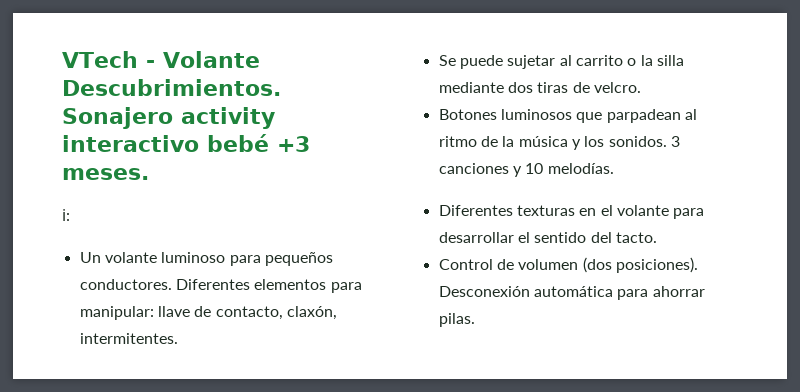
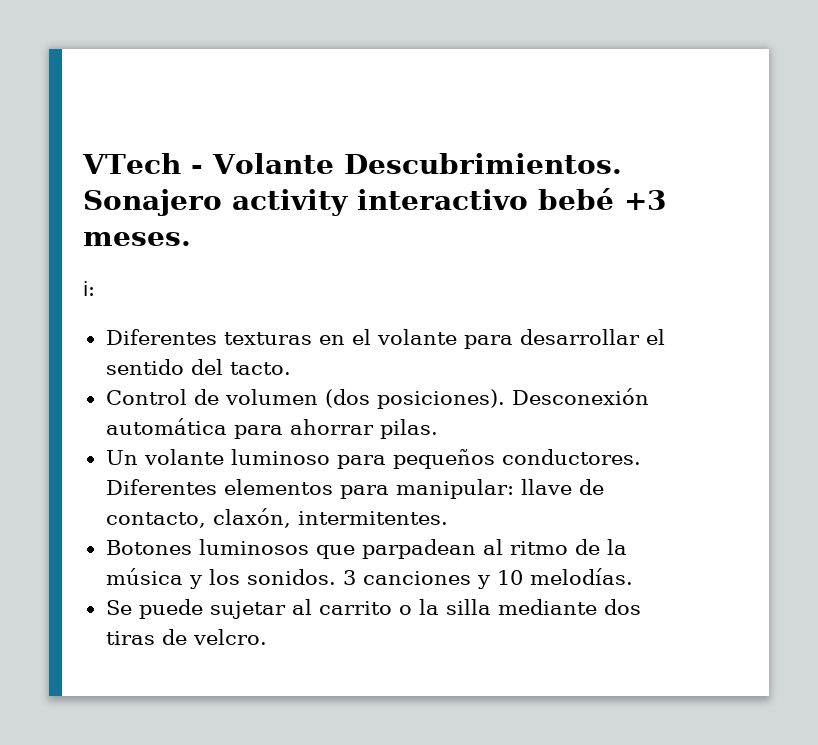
- Un volante luminoso para pequeños conductores. Diferentes elementos para manipular: llave de contacto, claxón, intermitentes.
- Se puede sujetar al carrito o la silla mediante dos tiras de velcro.
- Botones luminosos que parpadean al ritmo de la música y los sonidos. 3 canciones y 10 melodías.
+ Un volante luminoso para pequeños conductores. Diferentes elementos para manipular: llave de contacto, claxón, intermitentes.
+ Botones luminosos que parpadean al ritmo de la música y los sonidos. 3 canciones y 10 melodías.
+ Se puede sujetar al carrito o la silla mediante dos tiras de velcro.

